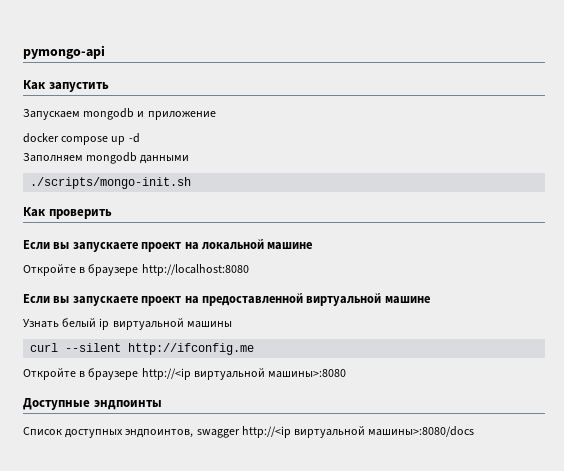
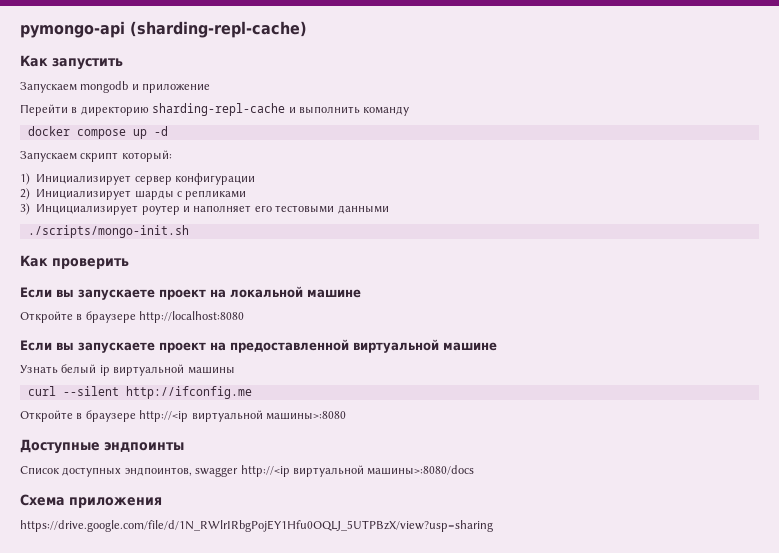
- pymongo-api
+ pymongo-api (sharding-repl-cache)
+ Перейти в директорию sharding-repl-cache и выполнить команду
  docker compose up -d
- Заполняем mongodb данными
+ Запускаем скрипт который:
+ 1) Инициализирует сервер конфигурации
+ 2) Инициализирует шарды с репликами
+ 3) Инцициализирует роутер и наполняет его тестовыми данными
+ Схема приложения
+ https://drive.google.com/file/d/1N_RWlrIRbgPojEY1Hfu0OQLJ_5UTPBzX/view?usp=sharing

